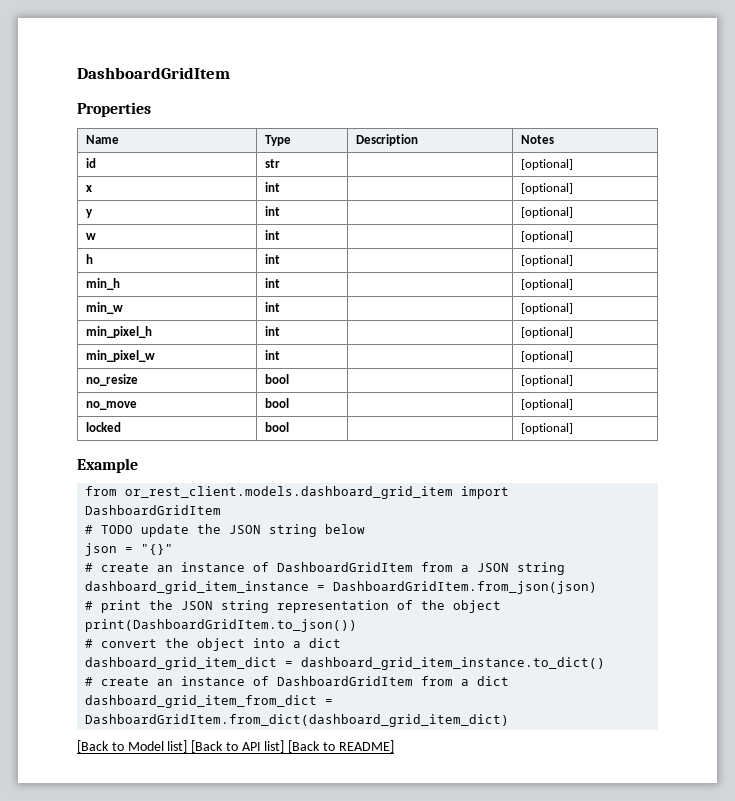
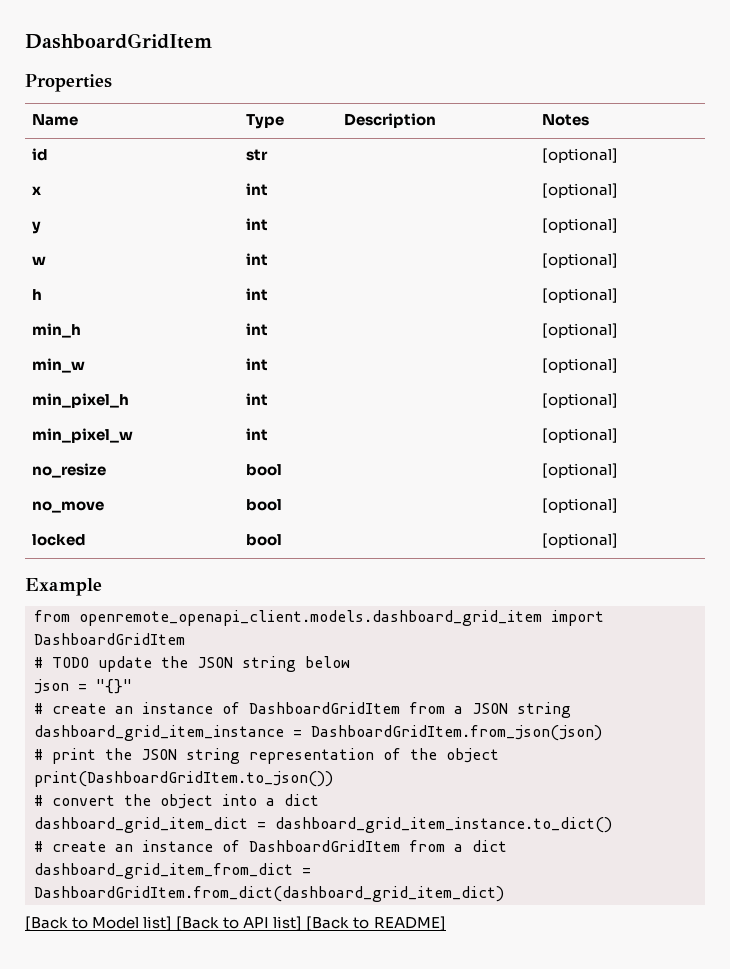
- from or_rest_client.models.dashboard_grid_item import DashboardGridItem
+ from openremote_openapi_client.models.dashboard_grid_item import DashboardGridItem

